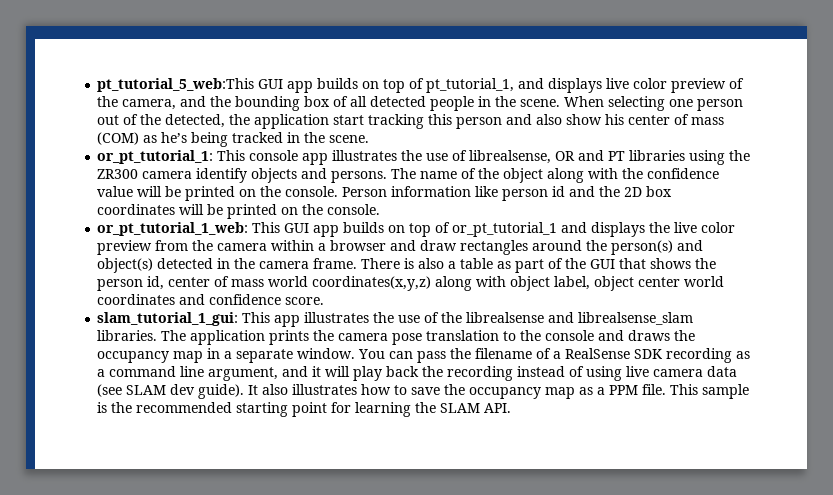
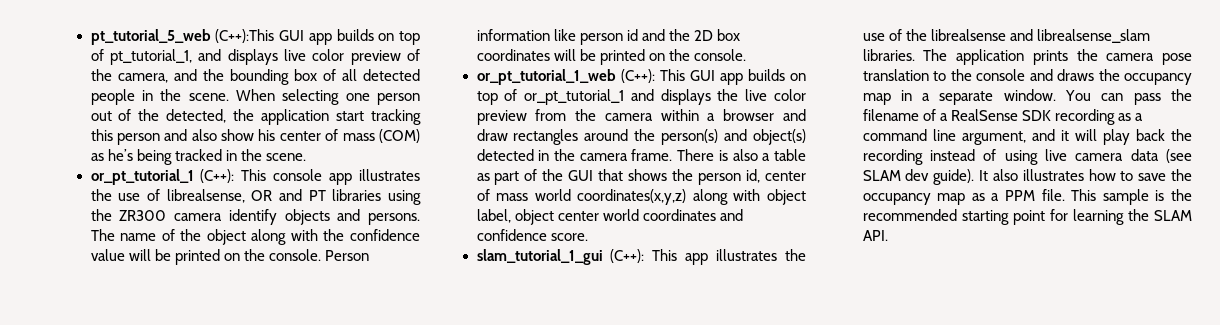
- pt_tutorial_5_web:This GUI app builds on top of pt_tutorial_1, and displays live color preview of the camera, and the bounding box of all detected people in the scene.
+ pt_tutorial_5_web (C++):This GUI app builds on top of pt_tutorial_1, and displays live color preview of the camera, and the bounding box of all detected people in the scene.
- or_pt_tutorial_1: This console app illustrates the use of librealsense, OR and PT libraries using the ZR300 camera identify objects and persons.
+ or_pt_tutorial_1 (C++): This console app illustrates the use of librealsense, OR and PT libraries using the ZR300 camera identify objects and persons.
- or_pt_tutorial_1_web: This GUI app builds on top of or_pt_tutorial_1 and displays the live color preview from the camera within a browser and draw rectangles around the person(s) and object(s) detected in the camera frame.
+ or_pt_tutorial_1_web (C++): This GUI app builds on top of or_pt_tutorial_1 and displays the live color preview from the camera within a browser and draw rectangles around the person(s) and object(s) detected in the camera frame.
- slam_tutorial_1_gui: This app illustrates the use of the librealsense and librealsense_slam libraries.
+ slam_tutorial_1_gui (C++): This app illustrates the use of the librealsense and librealsense_slam libraries.

